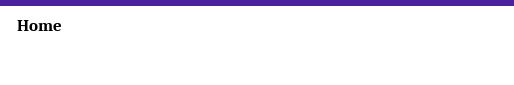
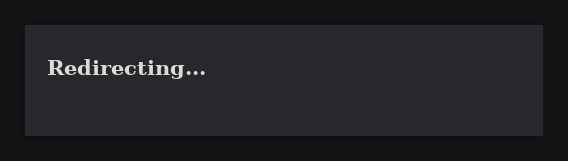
- Home
+ Redirecting...

